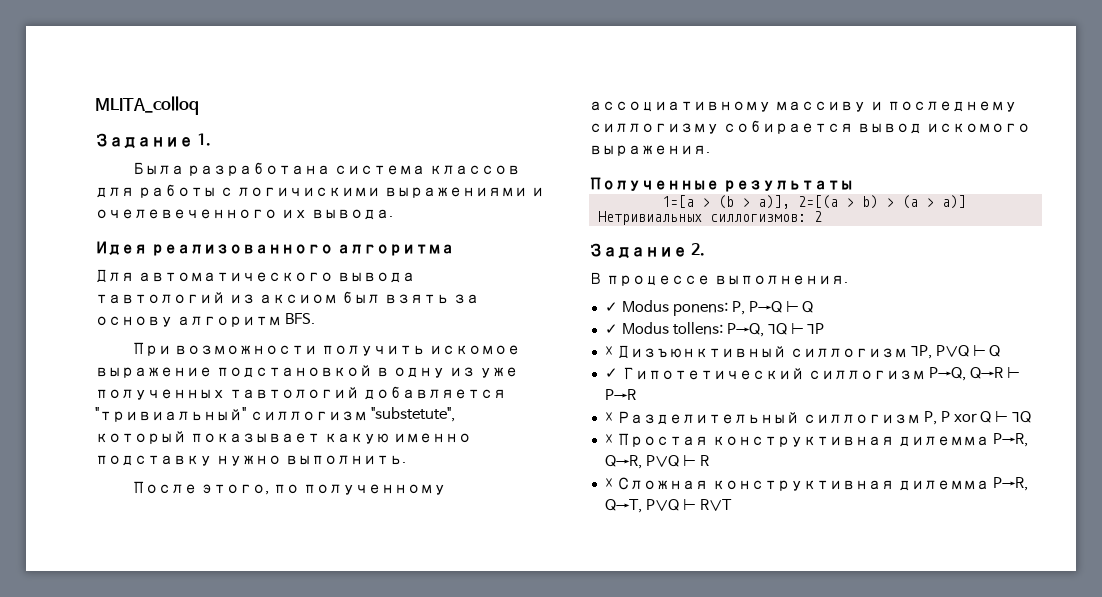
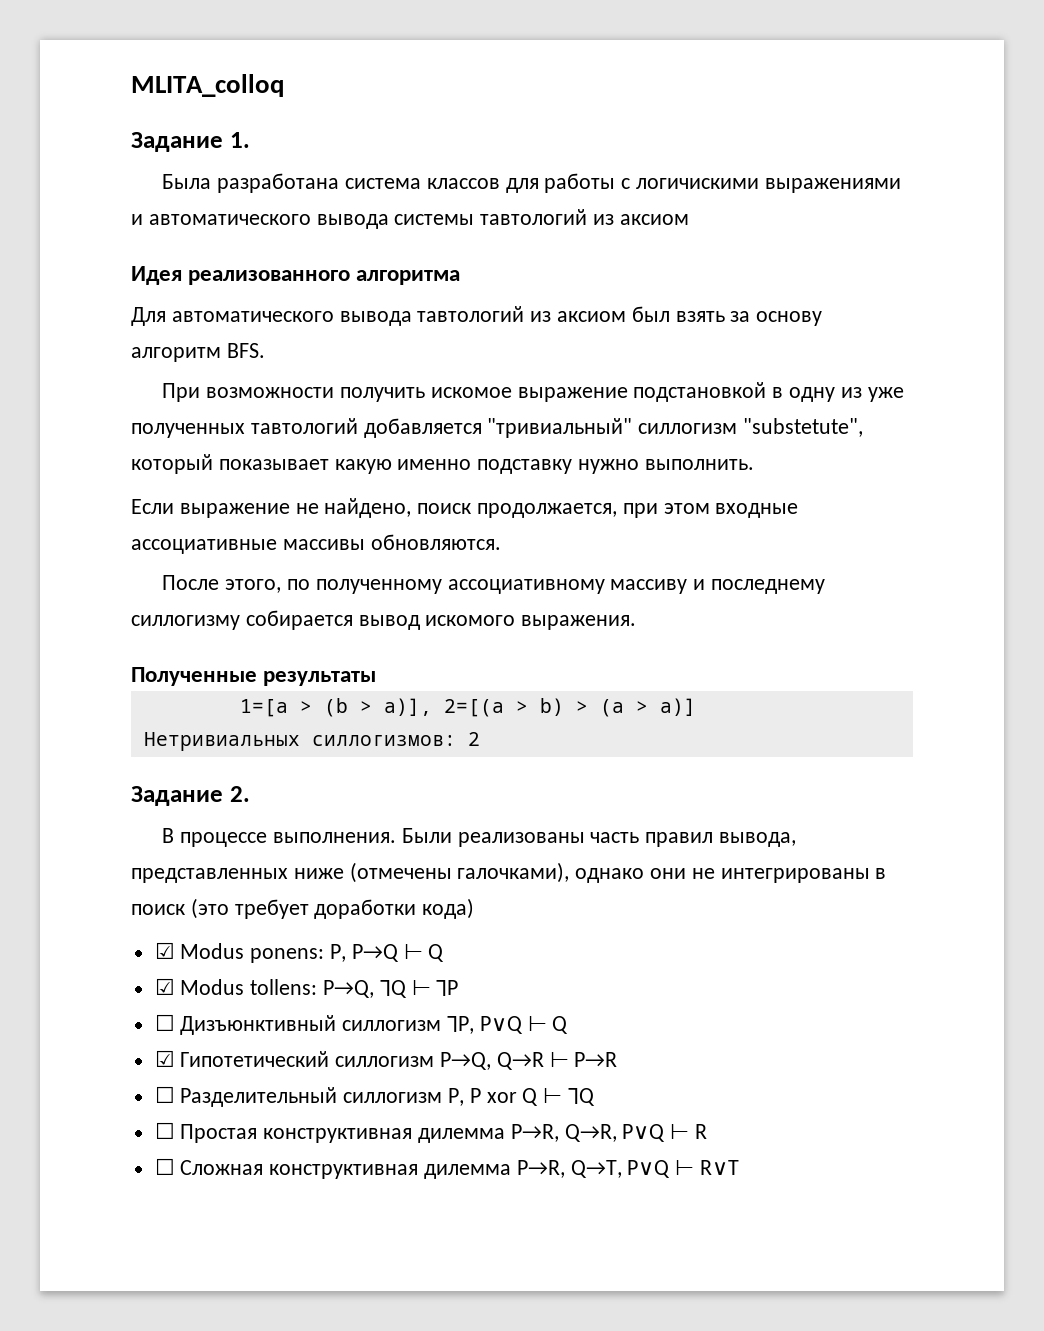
- Была разработана система классов для работы с логичискими выражениями и очелевеченного их вывода.
+ Была разработана система классов для работы с логичискими выражениями и автоматического вывода системы тавтологий из аксиом
+ Если выражение не найдено, поиск продолжается, при этом входные ассоциативные массивы обновляются.
- В процессе выполнения.
- ✓ Modus ponens: P, P→Q ⊢ Q
+ В процессе выполнения. Были реализованы часть правил вывода, представленных ниже (отмечены галочками), однако они не интегрированы в поиск (это требует доработки кода)
+ ☑ Modus ponens: P, P→Q ⊢ Q
- ✓ Modus tollens: P→Q, ⅂Q ⊢ ⅂P
+ ☑ Modus tollens: P→Q, ⅂Q ⊢ ⅂P
- ☓ Дизъюнктивный силлогизм ⅂P, P∨Q ⊢ Q
+ ☐ Дизъюнктивный силлогизм ⅂P, P∨Q ⊢ Q
- ✓ Гипотетический силлогизм P→Q, Q→R ⊢ P→R
+ ☑ Гипотетический силлогизм P→Q, Q→R ⊢ P→R
- ☓ Разделительный силлогизм P, P xor Q ⊢ ⅂Q
+ ☐ Разделительный силлогизм P, P xor Q ⊢ ⅂Q
- ☓ Простая конструктивная дилемма P→R, Q→R, P∨Q ⊢ R
+ ☐ Простая конструктивная дилемма P→R, Q→R, P∨Q ⊢ R
- ☓ Сложная конструктивная дилемма P→R, Q→T, P∨Q ⊢ R∨T
+ ☐ Сложная конструктивная дилемма P→R, Q→T, P∨Q ⊢ R∨T

